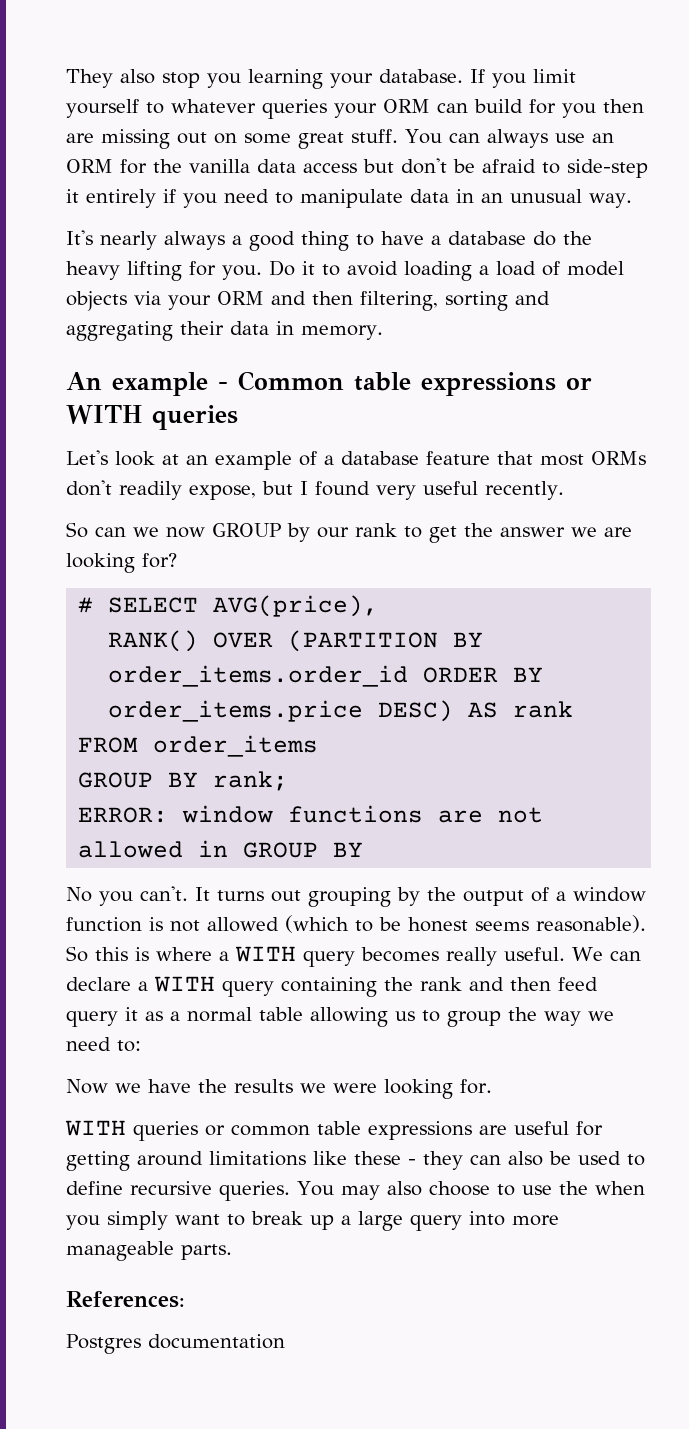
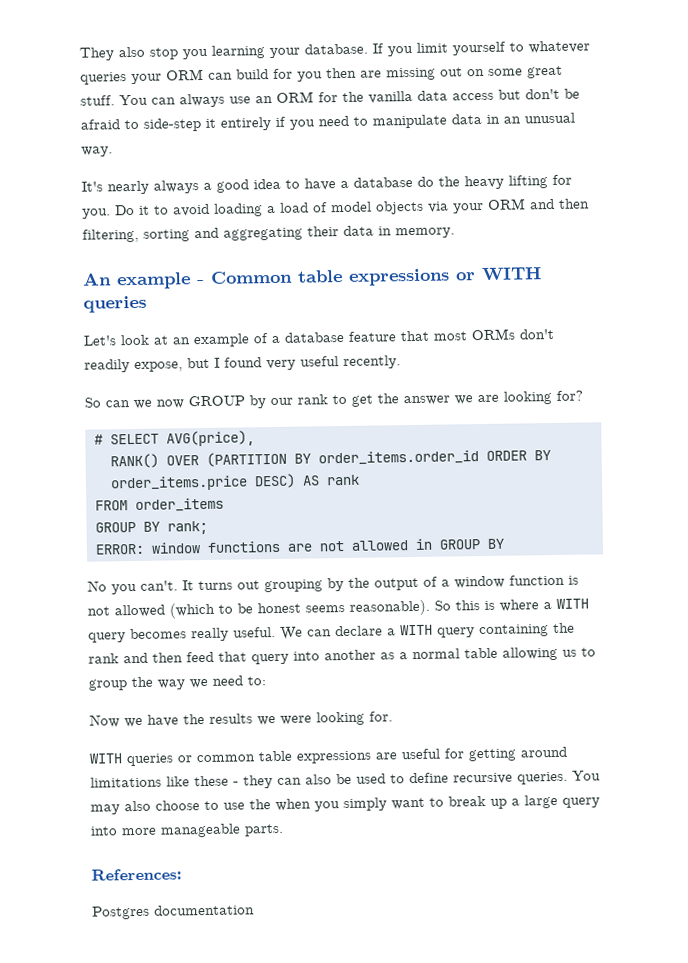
- It's nearly always a good thing to have a database do the heavy lifting for you.
+ It's nearly always a good idea to have a database do the heavy lifting for you.
- We can declare a WITH query containing the rank and then feed query it as a normal table allowing us to group the way we need to:
+ We can declare a WITH query containing the rank and then feed that query into another as a normal table allowing us to group the way we need to:

